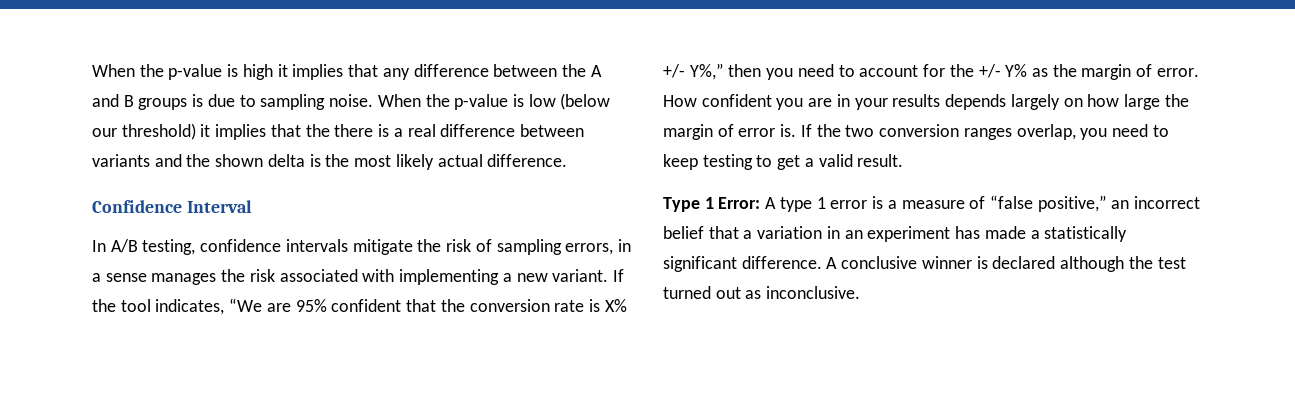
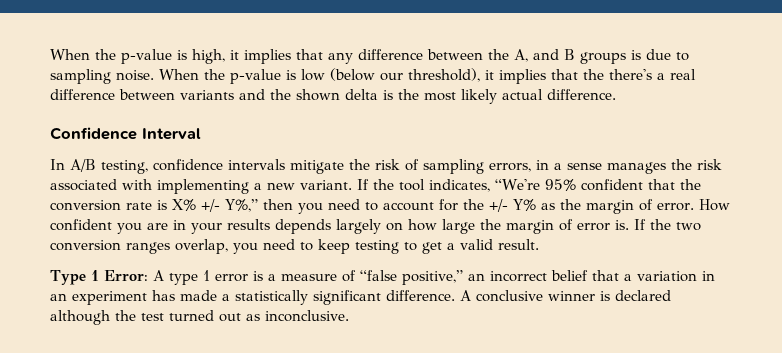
- When the p-value is high it implies that any difference between the A and B groups is due to sampling noise.
+ When the p-value is high, it implies that any difference between the A, and B groups is due to sampling noise.
- When the p-value is low (below our threshold) it implies that the there is a real difference between variants and the shown delta is the most likely actual difference.
+ When the p-value is low (below our threshold), it implies that the there's a real difference between variants and the shown delta is the most likely actual difference.
- If the tool indicates, “We are 95% confident that the conversion rate is X% +/- Y%,” then you need to account for the +/- Y% as the margin of error.
+ If the tool indicates, “We're 95% confident that the conversion rate is X% +/- Y%,” then you need to account for the +/- Y% as the margin of error.

